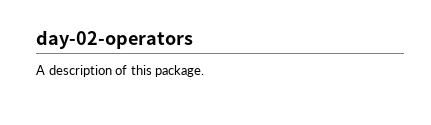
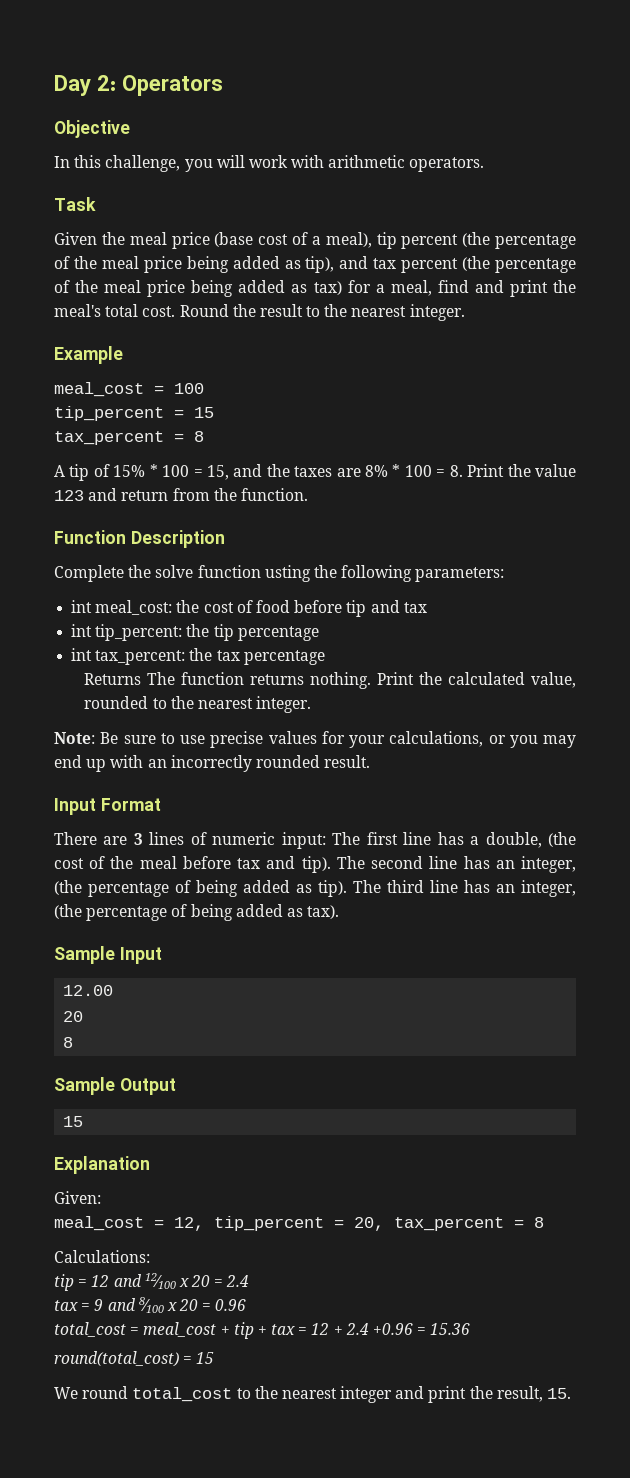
- day-02-operators
- A description of this package.
+ Day 2: Operators
+ Objective
+ In this challenge, you will work with arithmetic operators.
+ Task
+ Given the meal price (base cost of a meal), tip percent (the percentage of the meal price being added as tip), and tax percent (the percentage of the meal price being added as tax) for a meal, find and print the meal's total cost. Round the result to the nearest integer.
+ Example
+ meal_cost = 100
+ tip_percent = 15
+ tax_percent = 8
+ A tip of 15% * 100 = 15, and the taxes are 8% * 100 = 8. Print the value 123 and return from the function.
+ Function Description
+ Complete the solve function usting the following parameters:
+ int meal_cost: the cost of food before tip and tax
+ int tip_percent: the tip percentage
+ int tax_percent: the tax percentage
+ Returns The function returns nothing. Print the calculated value, rounded to the nearest integer.
+ Note: Be sure to use precise values for your calculations, or you may end up with an incorrectly rounded result.
+ Input Format
+ There are 3 lines of numeric input: The first line has a double, (the cost of the meal before tax and tip). The second line has an integer, (the percentage of being added as tip). The third line has an integer, (the percentage of being added as tax).
+ Sample Input
+ 12.00
+ 20
+ 8
+ Sample Output
+ 15
+ Explanation
+ Given:
+ meal_cost = 12, tip_percent = 20, tax_percent = 8
+ Calculations:
+ tip = 12 and 12⁄100 x 20 = 2.4
+ tax = 9 and 8⁄100 x 20 = 0.96
+ total_cost = meal_cost + tip + tax = 12 + 2.4 +0.96 = 15.36
+ round(total_cost) = 15
+ We round total_cost to the nearest integer and print the result, 15.

